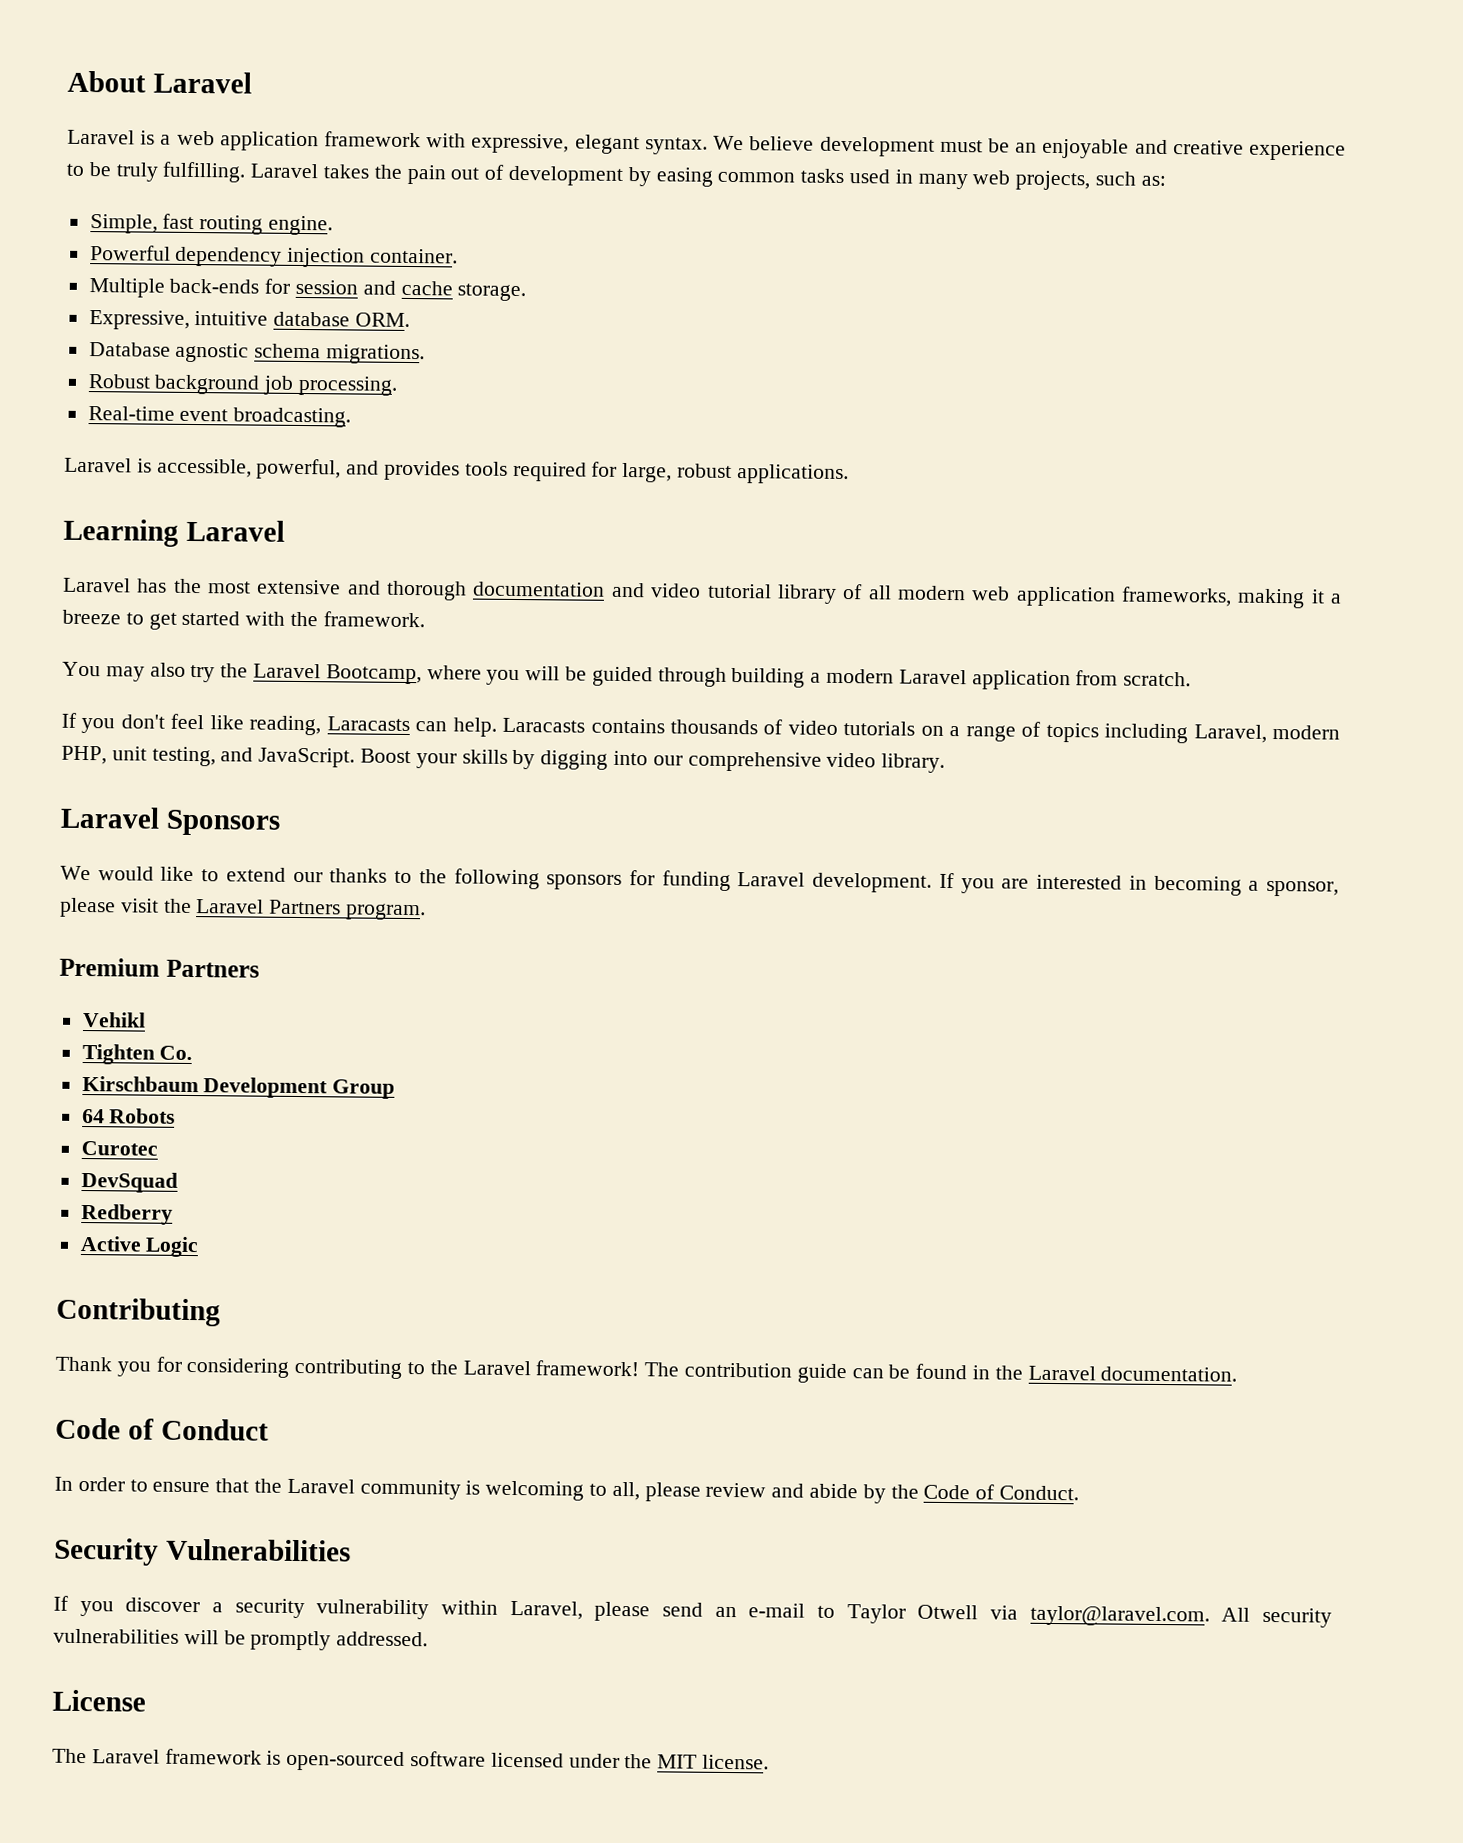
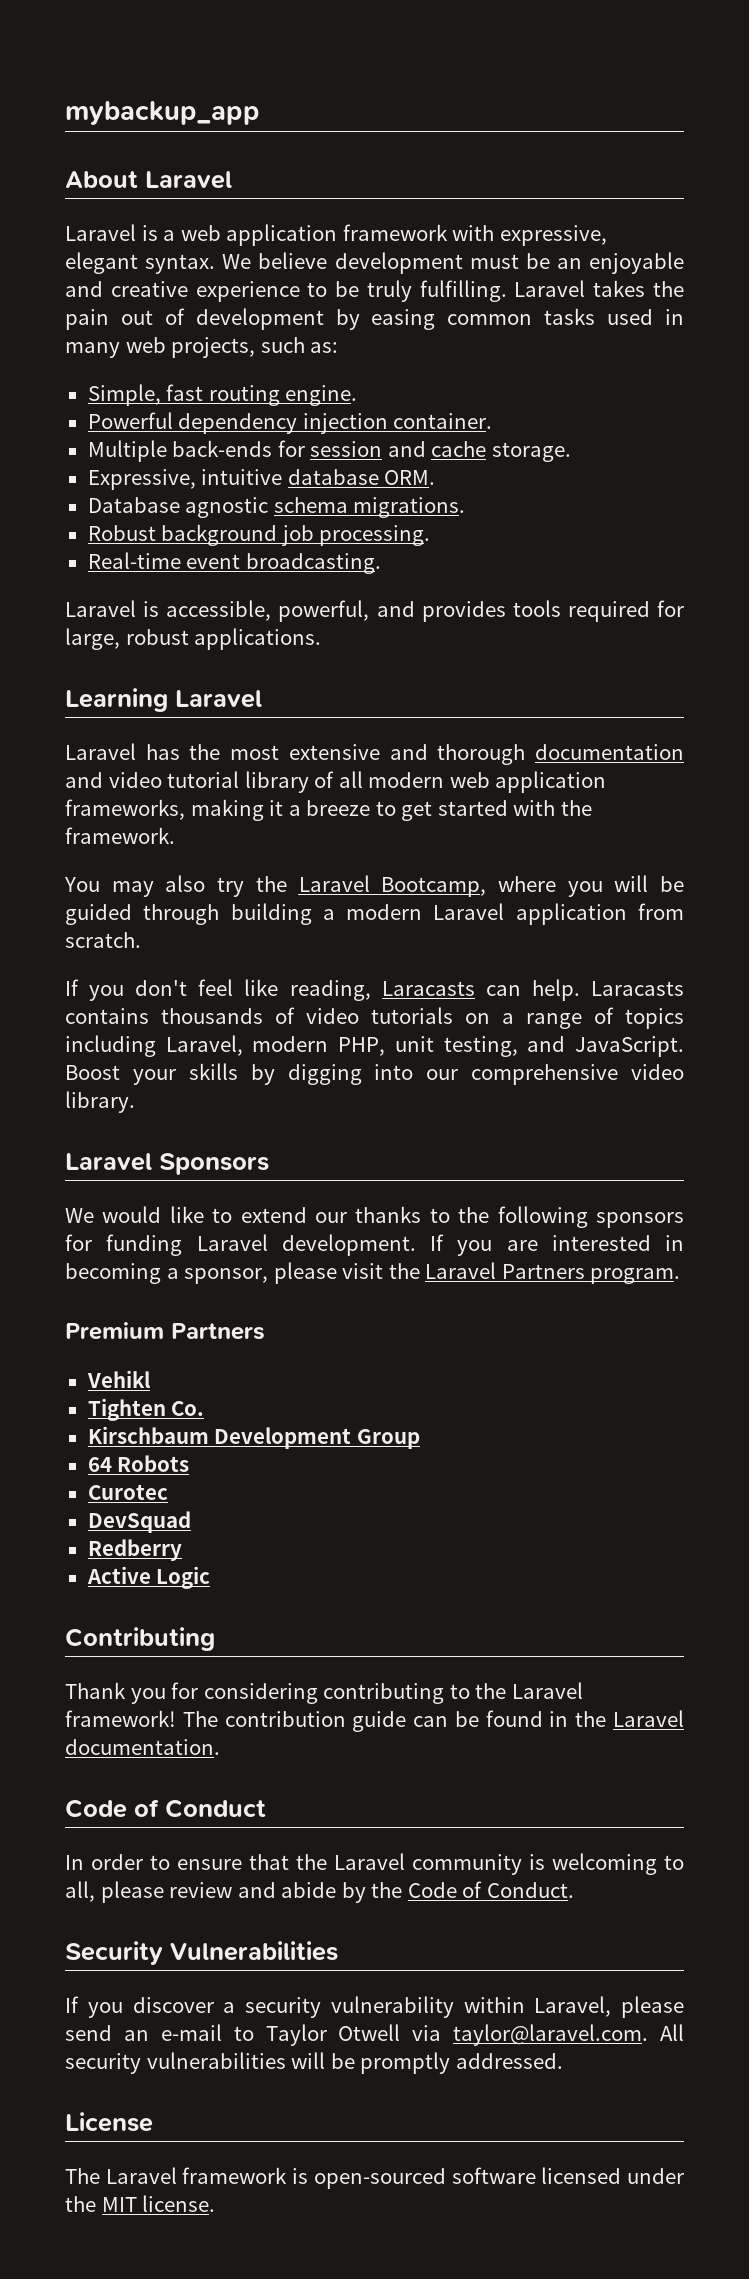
+ mybackup_app

